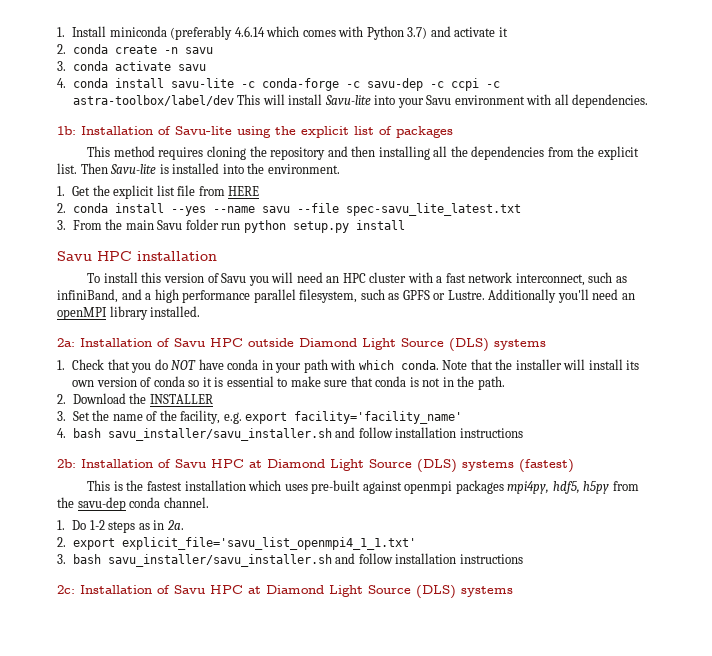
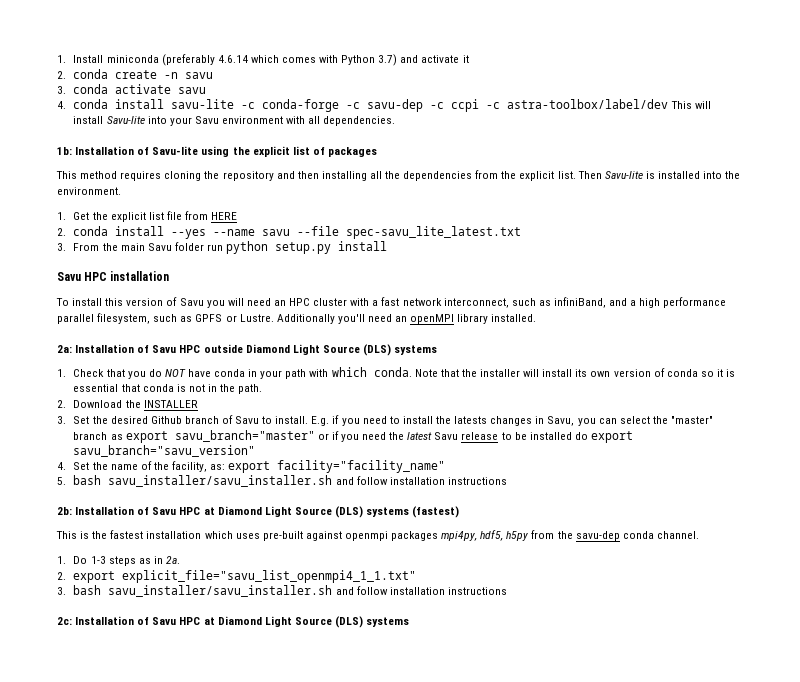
- Note that the installer will install its own version of conda so it is essential to make sure that conda is not in the path.
+ Note that the installer will install its own version of conda so it is essential that conda is not in the path.
- 3. Set the name of the facility, e.g. export facility='facility_name'
- 4. bash savu_installer/savu_installer.sh and follow installation instructions
+ 3. Set the desired Github branch of Savu to install. E.g. if you need to install the latests changes in Savu, you can select the "master" branch as export savu_branch="master" or if you need the latest Savu release to be installed do export savu_branch="savu_version"
+ 4. Set the name of the facility, as: export facility="facility_name"
+ 5. bash savu_installer/savu_installer.sh and follow installation instructions
- 1. Do 1-2 steps as in 2a.
+ 1. Do 1-3 steps as in 2a.
- 2. export explicit_file='savu_list_openmpi4_1_1.txt'
+ 2. export explicit_file="savu_list_openmpi4_1_1.txt"

